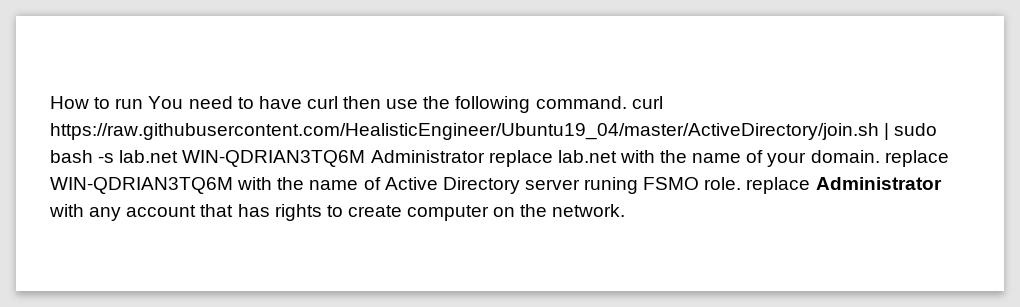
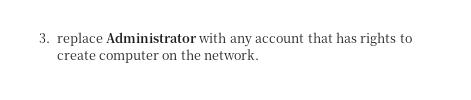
- How to run You need to have curl then use the following command. curl https://raw.githubusercontent.com/HealisticEngineer/Ubuntu19_04/master/ActiveDirectory/join.sh | sudo bash -s lab.net WIN-QDRIAN3TQ6M Administrator replace lab.net with the name of your domain. replace WIN-QDRIAN3TQ6M with the name of Active Directory server runing FSMO role. replace Administrator with any account that has rights to create computer on the network.
+ 3. replace Administrator with any account that has rights to create computer on the network.

